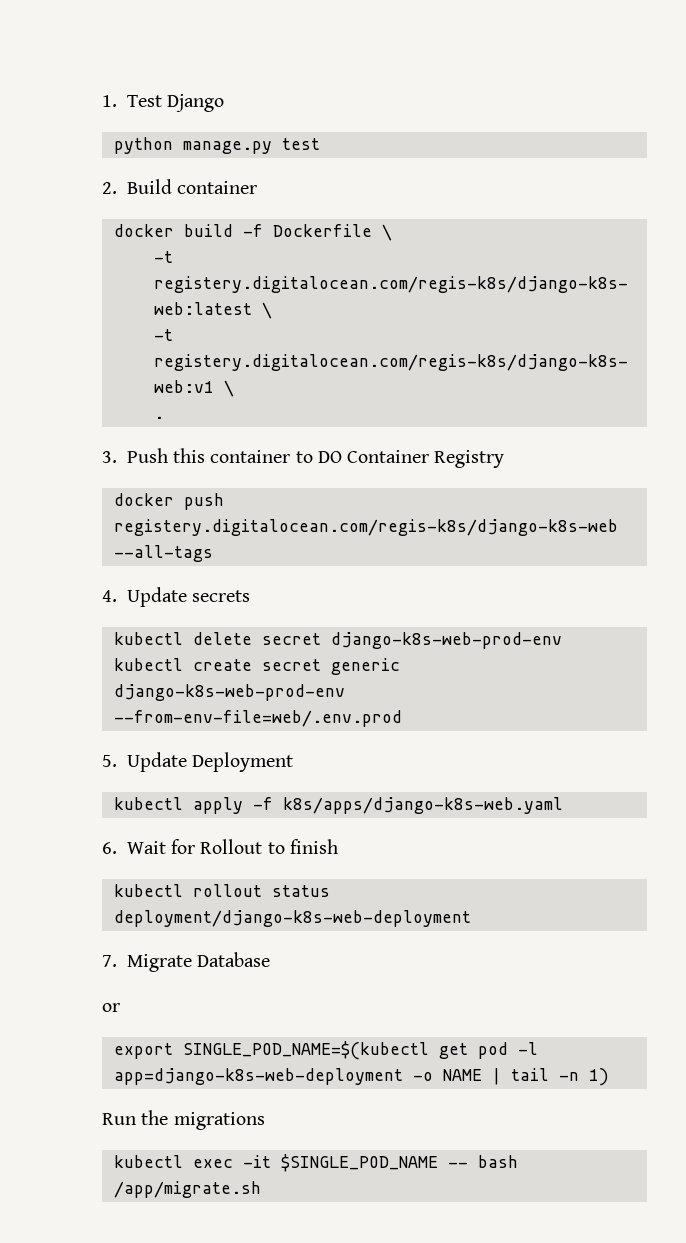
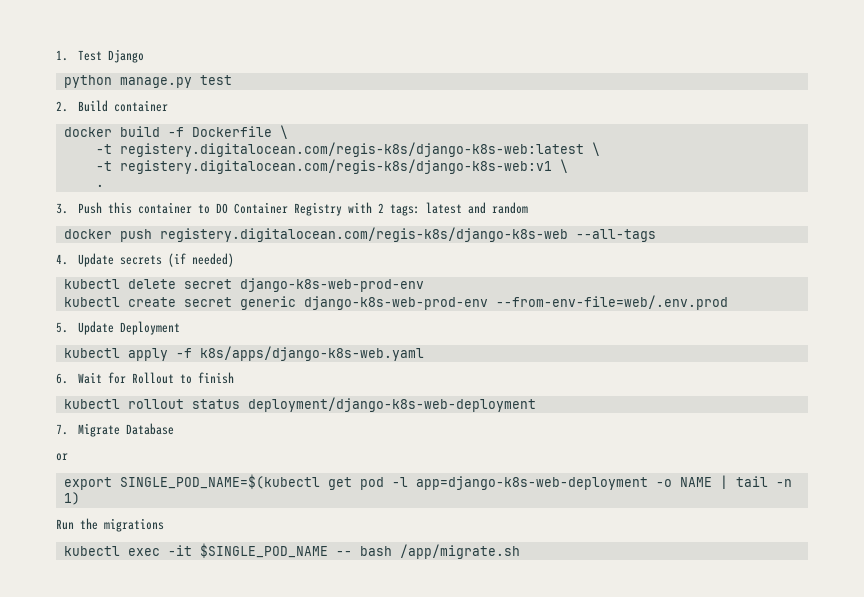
- 3. Push this container to DO Container Registry
+ 3. Push this container to DO Container Registry with 2 tags: latest and random
- 4. Update secrets
+ 4. Update secrets (if needed)

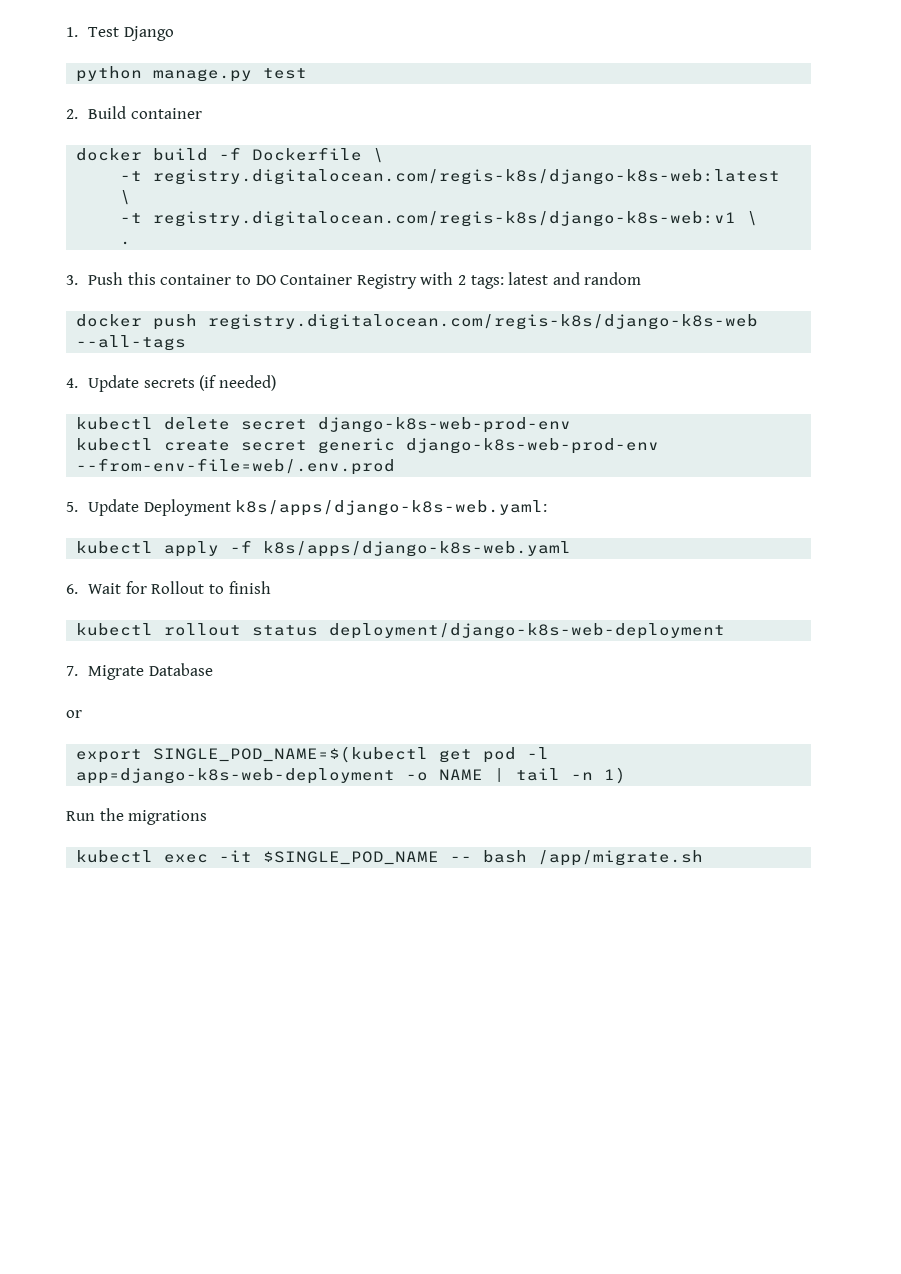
- -t registery.digitalocean.com/regis-k8s/django-k8s-web:latest \
- -t registery.digitalocean.com/regis-k8s/django-k8s-web:v1 \
+ -t registry.digitalocean.com/regis-k8s/django-k8s-web:latest \
+ -t registry.digitalocean.com/regis-k8s/django-k8s-web:v1 \
- docker push registery.digitalocean.com/regis-k8s/django-k8s-web --all-tags
+ docker push registry.digitalocean.com/regis-k8s/django-k8s-web --all-tags
- 5. Update Deployment
+ 5. Update Deployment k8s/apps/django-k8s-web.yaml:

